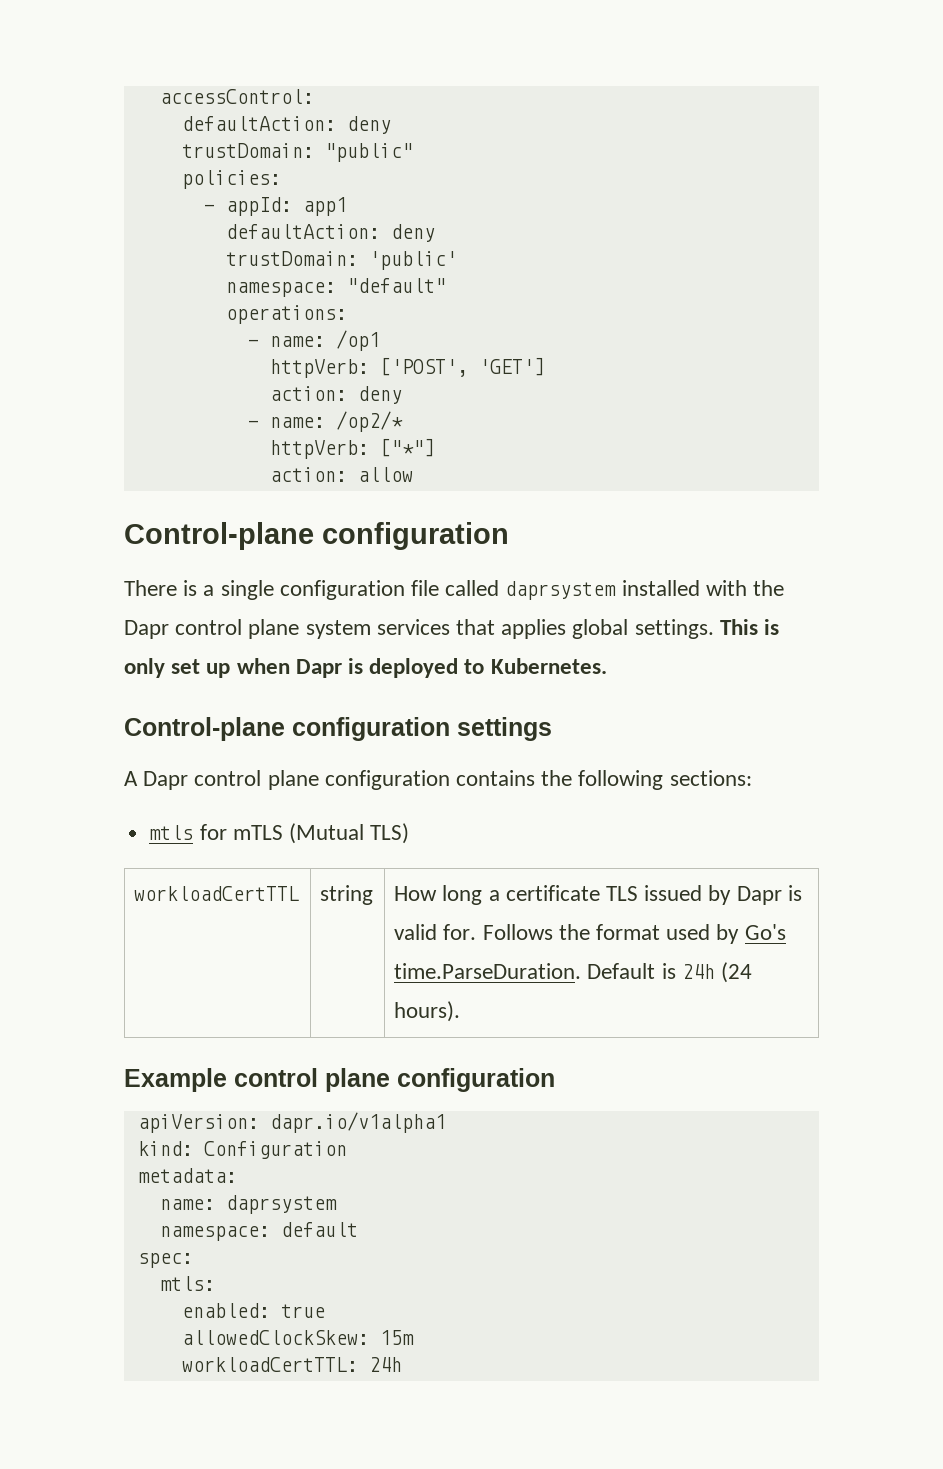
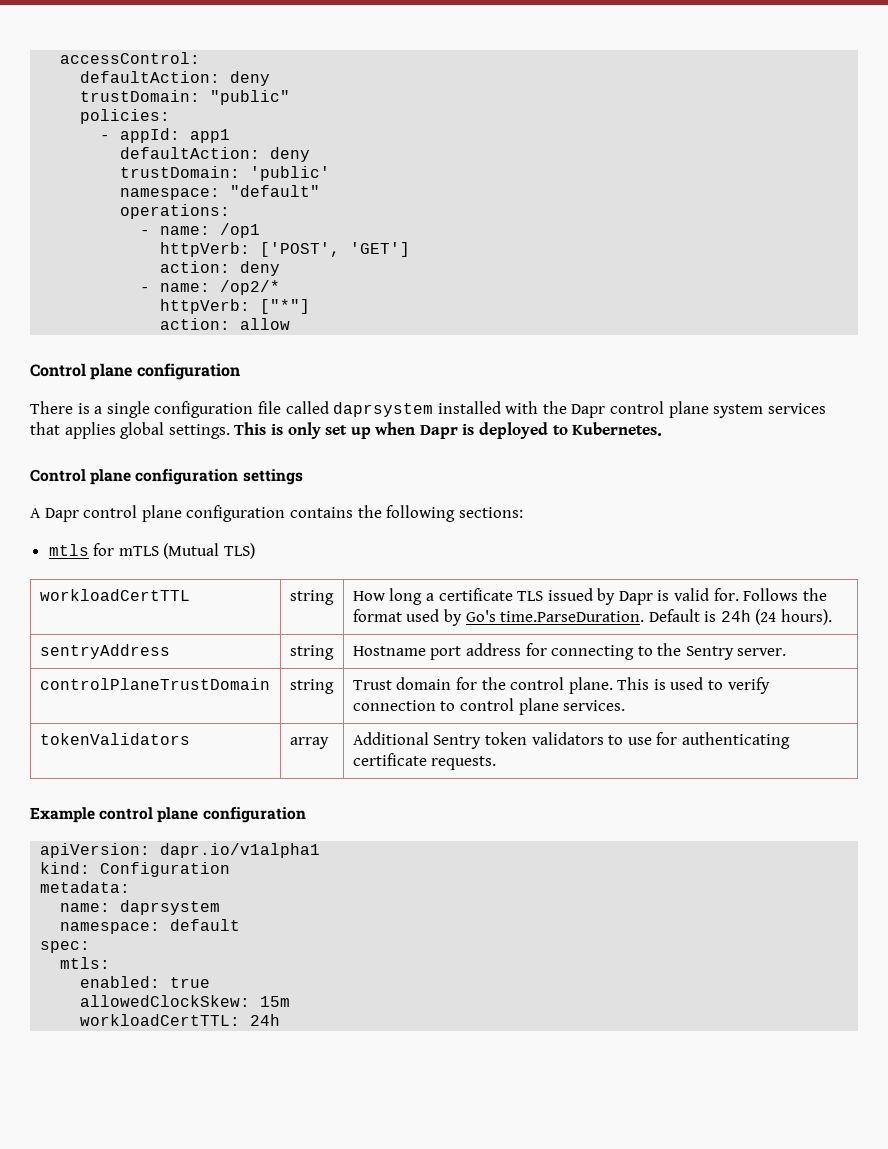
  action: allow
- Control-plane configuration
+ Control plane configuration
- Control-plane configuration settings
+ Control plane configuration settings
+ sentryAddress | string | Hostname port address for connecting to the Sentry server.
+ controlPlaneTrustDomain | string | Trust domain for the control plane. This is used to verify connection to control plane services.
+ tokenValidators | array | Additional Sentry token validators to use for authenticating certificate requests.

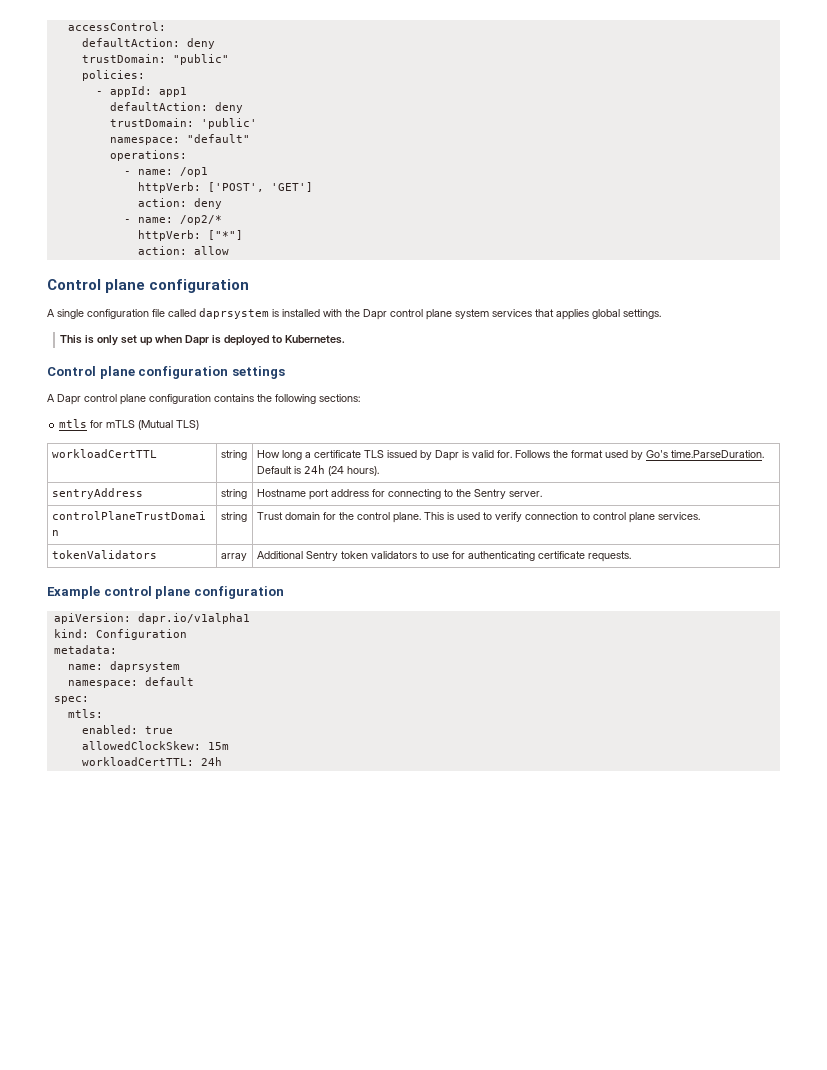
- There is a single configuration file called daprsystem installed with the Dapr control plane system services that applies global settings. This is only set up when Dapr is deployed to Kubernetes.
+ A single configuration file called daprsystem is installed with the Dapr control plane system services that applies global settings.
+ This is only set up when Dapr is deployed to Kubernetes.

